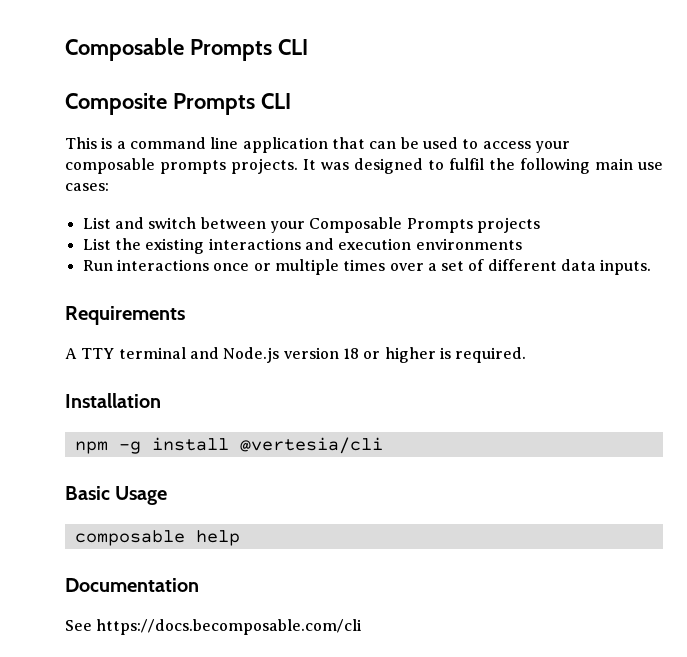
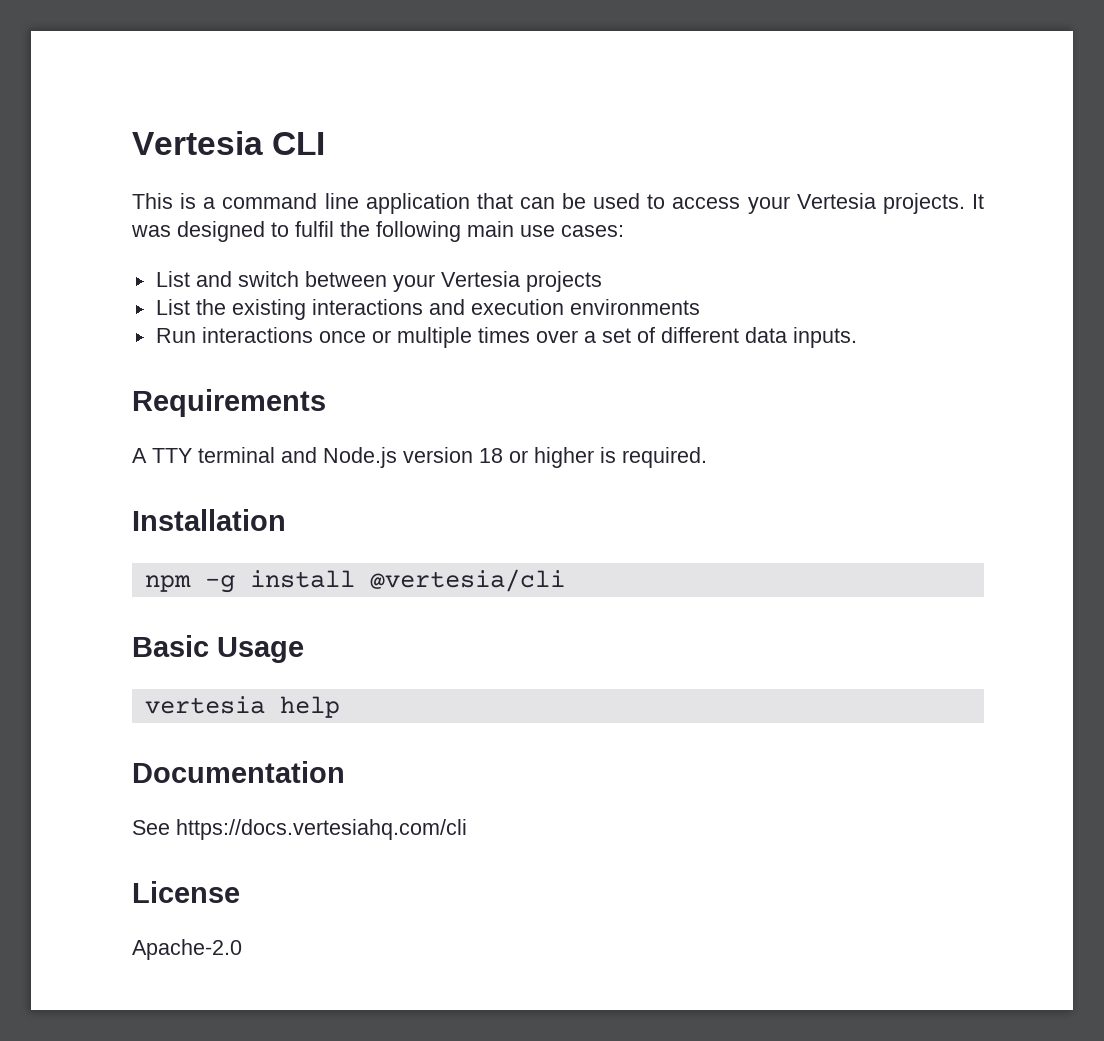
- Composable Prompts CLI
- Composite Prompts CLI
+ Vertesia CLI
- This is a command line application that can be used to access your composable prompts projects.
+ This is a command line application that can be used to access your Vertesia projects.
- List and switch between your Composable Prompts projects
+ List and switch between your Vertesia projects
- composable help
+ vertesia help
- See https://docs.becomposable.com/cli
+ See https://docs.vertesiahq.com/cli
+ License
+ Apache-2.0

